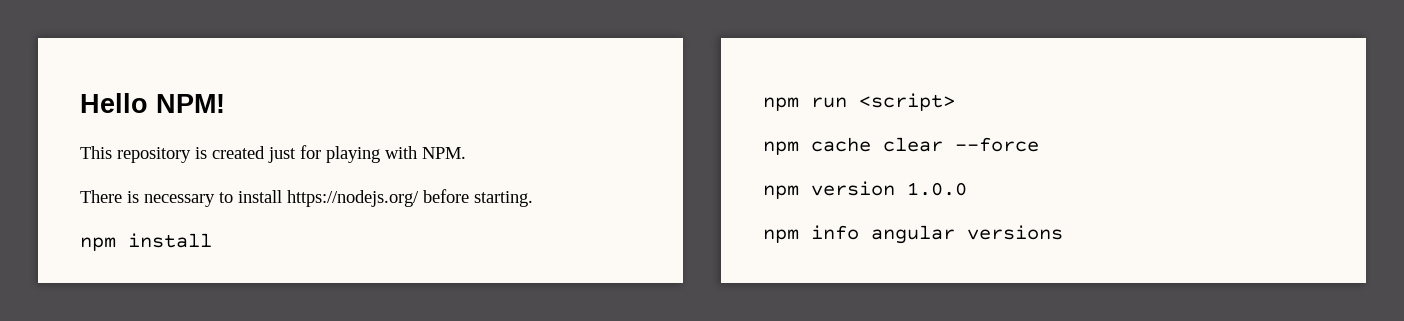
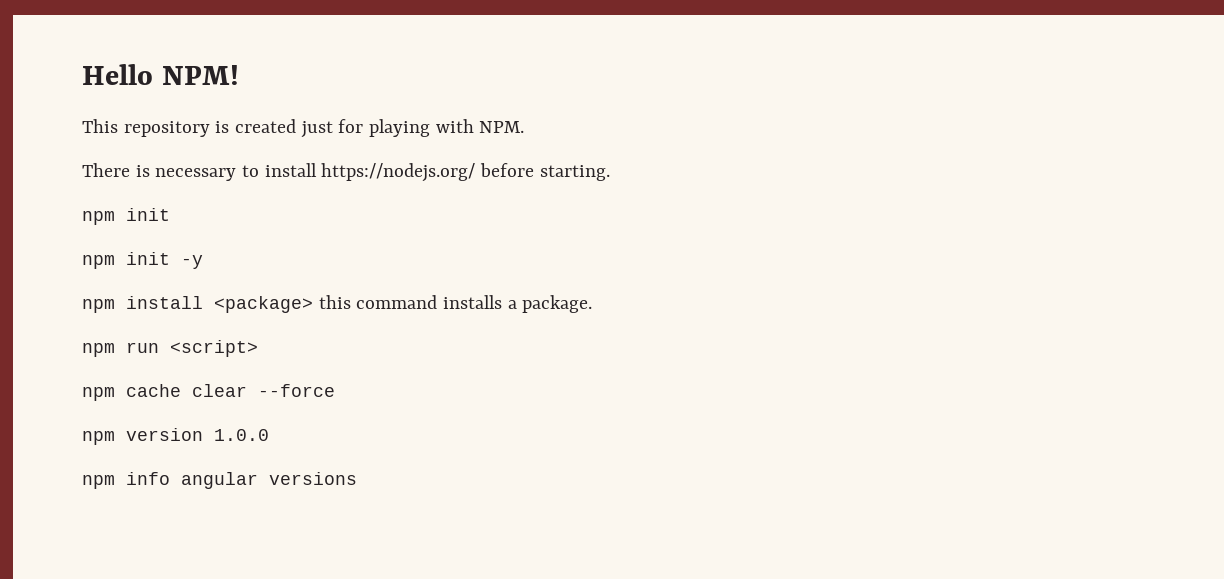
  There is necessary to install https://nodejs.org/ before starting.
- npm install
+ npm init
+ npm init -y
+ npm install <package> this command installs a package.

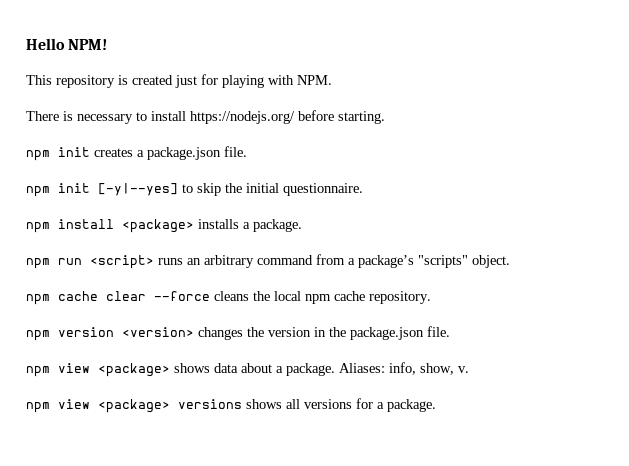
  There is necessary to install https://nodejs.org/ before starting.
- npm init
- npm init -y
+ npm init creates a package.json file.
+ npm init [-y|--yes] to skip the initial questionnaire.
- npm install <package> this command installs a package.
+ npm install <package> installs a package.
- npm run <script>
- npm cache clear --force
- npm version 1.0.0
- npm info angular versions
+ npm run <script> runs an arbitrary command from a package’s "scripts" object.
+ npm cache clear --force cleans the local npm cache repository.
+ npm version <version> changes the version in the package.json file.
+ npm view <package> shows data about a package. Aliases: info, show, v.
+ npm view <package> versions shows all versions for a package.

